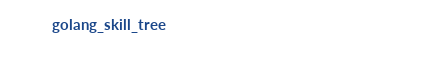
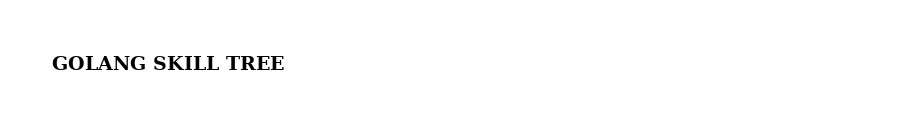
- golang_skill_tree
+ GOLANG SKILL TREE

